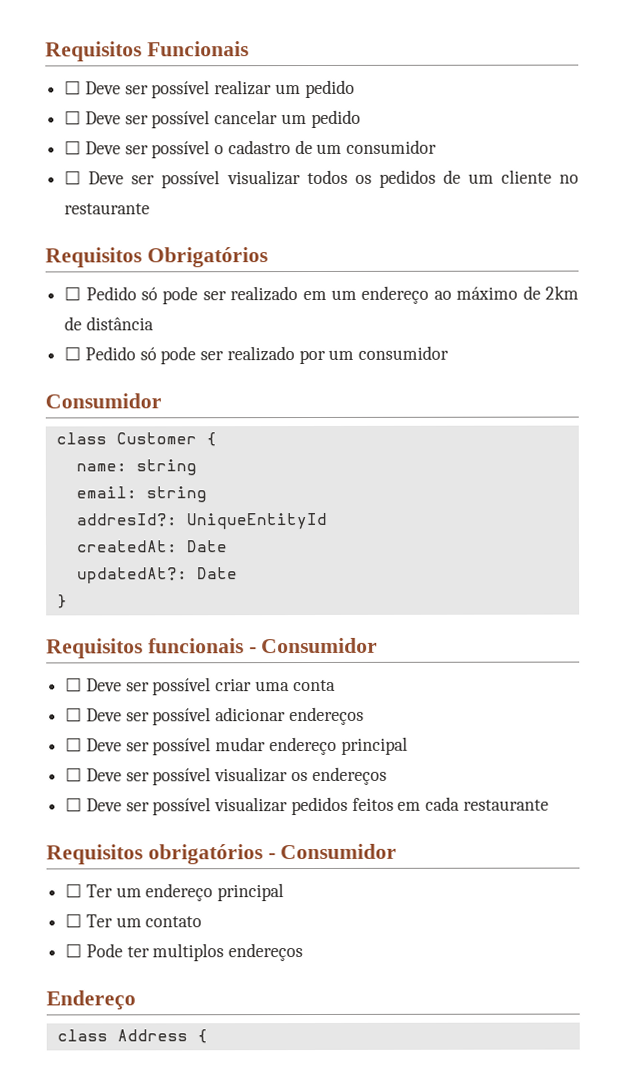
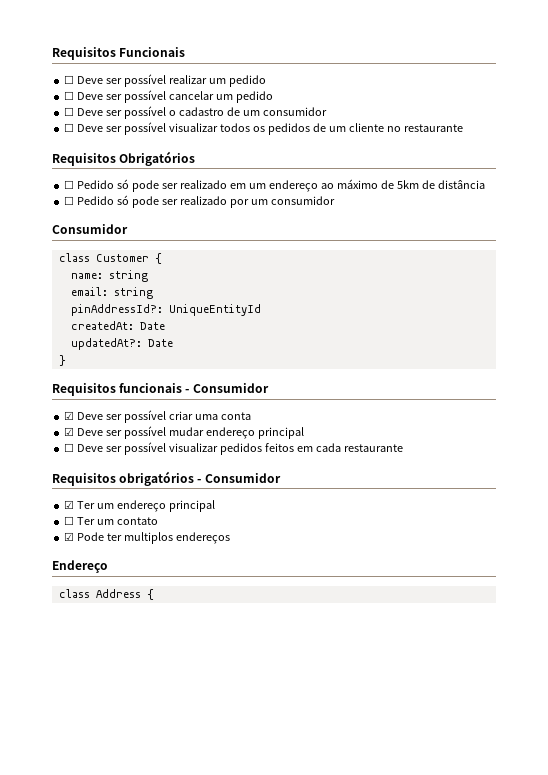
- ☐ Pedido só pode ser realizado em um endereço ao máximo de 2km de distância
+ ☐ Pedido só pode ser realizado em um endereço ao máximo de 5km de distância
- addresId?: UniqueEntityId
+ pinAddressId?: UniqueEntityId
- ☐ Deve ser possível criar uma conta
+ ☑ Deve ser possível criar uma conta
- ☐ Deve ser possível adicionar endereços
- ☐ Deve ser possível mudar endereço principal
+ ☑ Deve ser possível mudar endereço principal
- ☐ Deve ser possível visualizar os endereços
- ☐ Ter um endereço principal
+ ☑ Ter um endereço principal
- ☐ Pode ter multiplos endereços
+ ☑ Pode ter multiplos endereços

